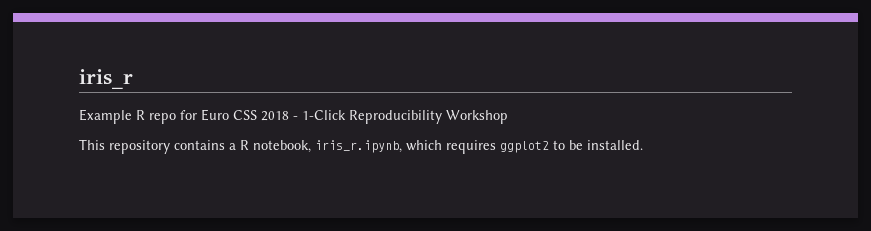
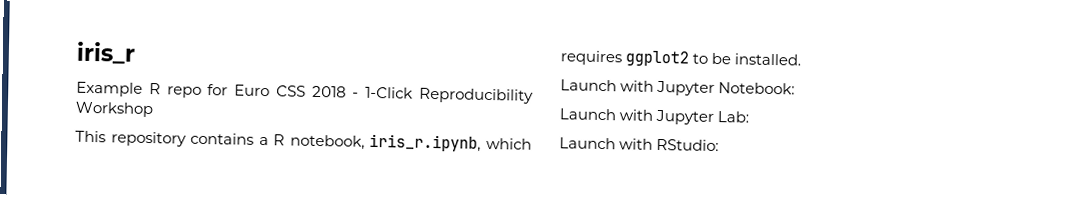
+ Launch with Jupyter Notebook:
+ Launch with Jupyter Lab:
+ Launch with RStudio:

